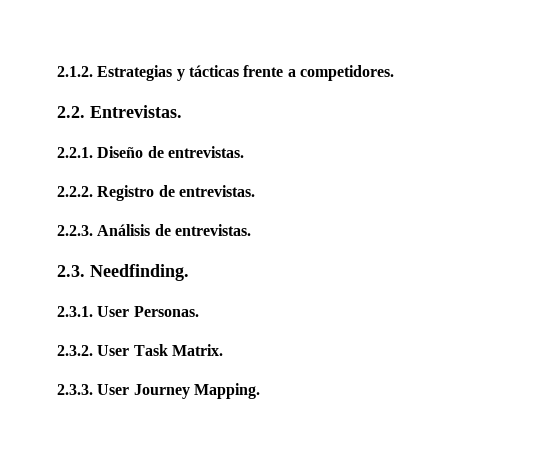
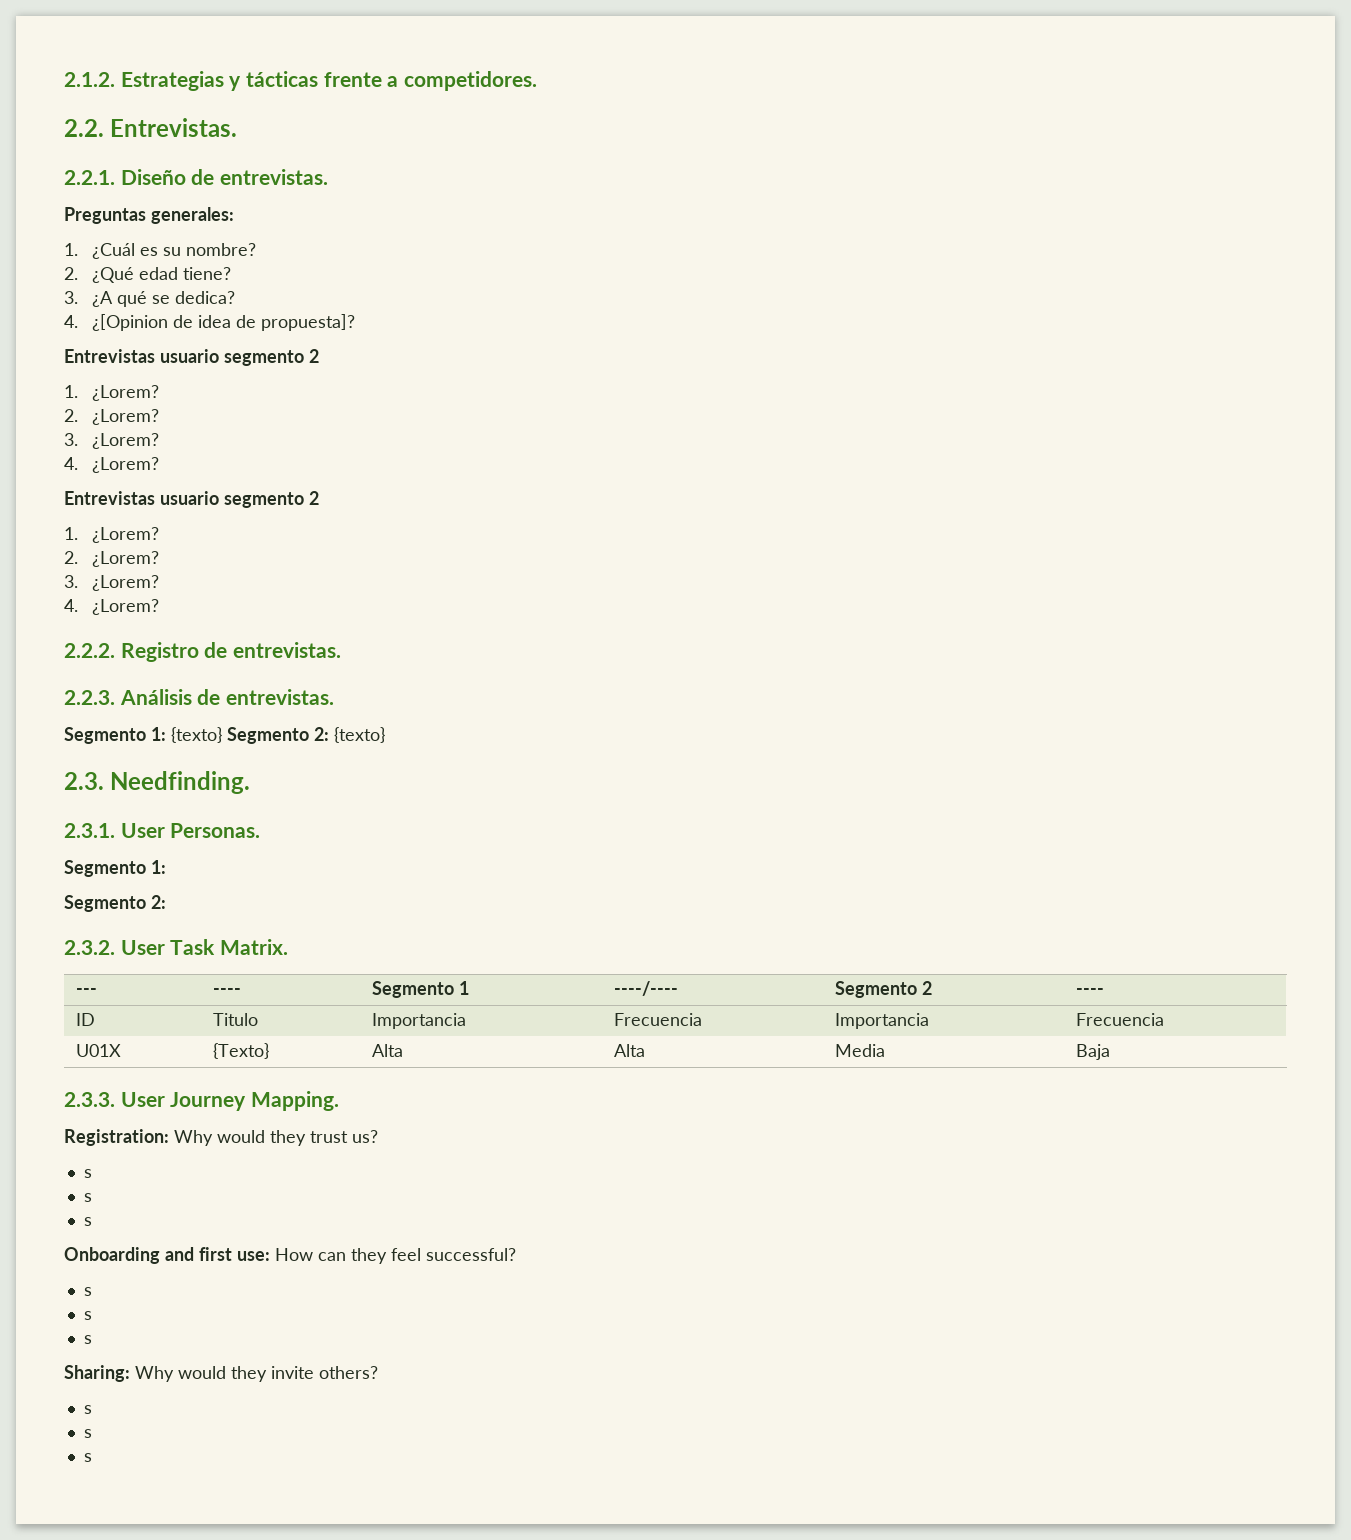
+ Preguntas generales:
+ 1. ¿Cuál es su nombre?
+ 2. ¿Qué edad tiene?
+ 3. ¿A qué se dedica?
+ 4. ¿[Opinion de idea de propuesta]?
+ Entrevistas usuario segmento 2
+ 1. ¿Lorem?
+ 2. ¿Lorem?
+ 3. ¿Lorem?
+ 4. ¿Lorem?
+ Entrevistas usuario segmento 2
+ 1. ¿Lorem?
+ 2. ¿Lorem?
+ 3. ¿Lorem?
+ 4. ¿Lorem?
+ Segmento 1: {texto} Segmento 2: {texto}
  2.3.1. User Personas.
+ Segmento 1:
+ Segmento 2:
+ --- | ---- | Segmento 1 | ----/---- | Segmento 2 | ----
+ ID | Titulo | Importancia | Frecuencia | Importancia | Frecuencia
+ U01X | {Texto} | Alta | Alta | Media | Baja
  2.3.3. User Journey Mapping.
+ Registration: Why would they trust us?
+ s
+ s
+ s
+ Onboarding and first use: How can they feel successful?
+ s
+ s
+ s
+ Sharing: Why would they invite others?
+ s
+ s
+ s

